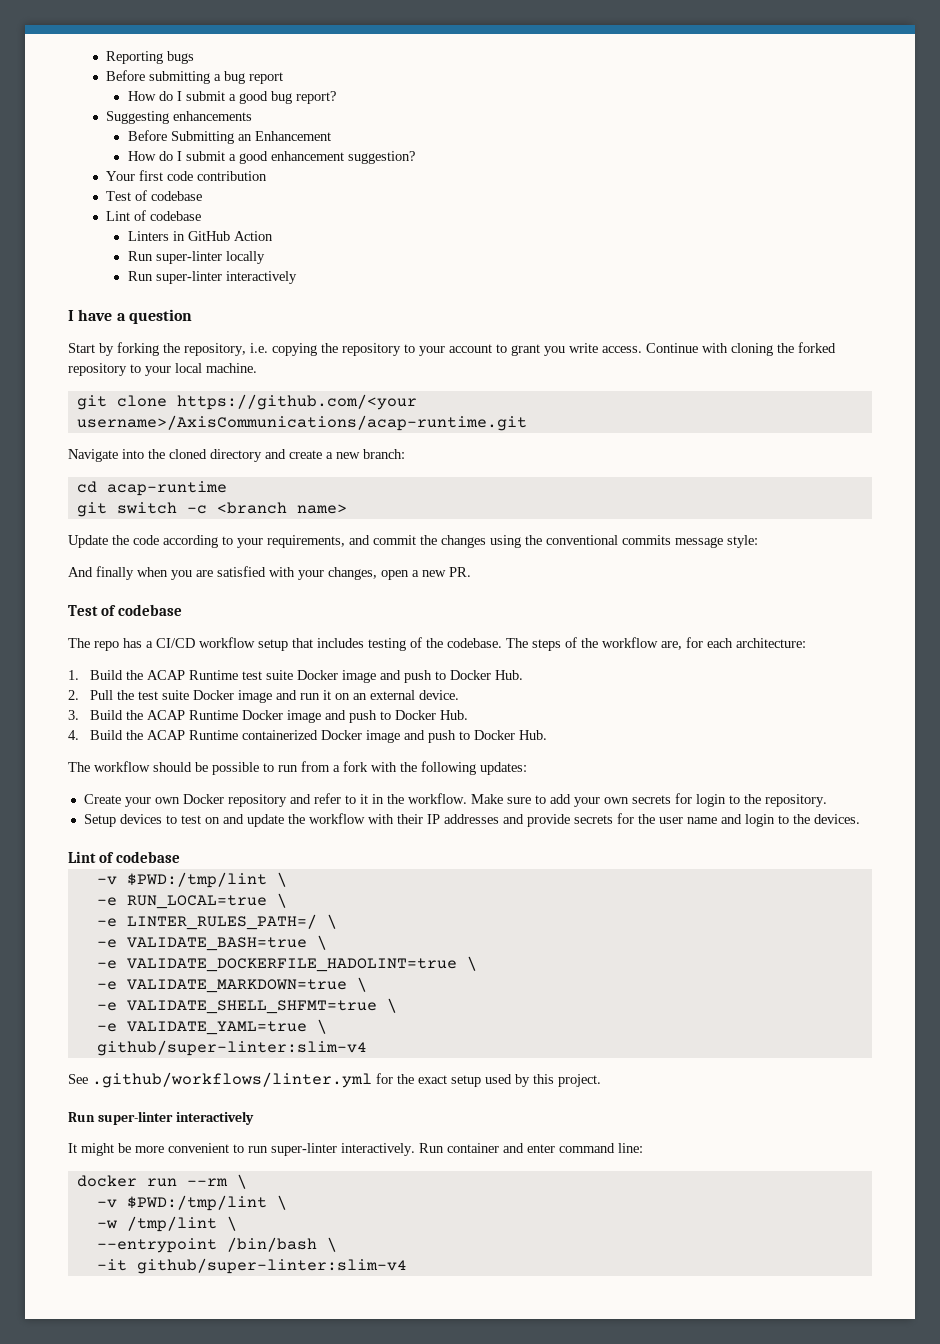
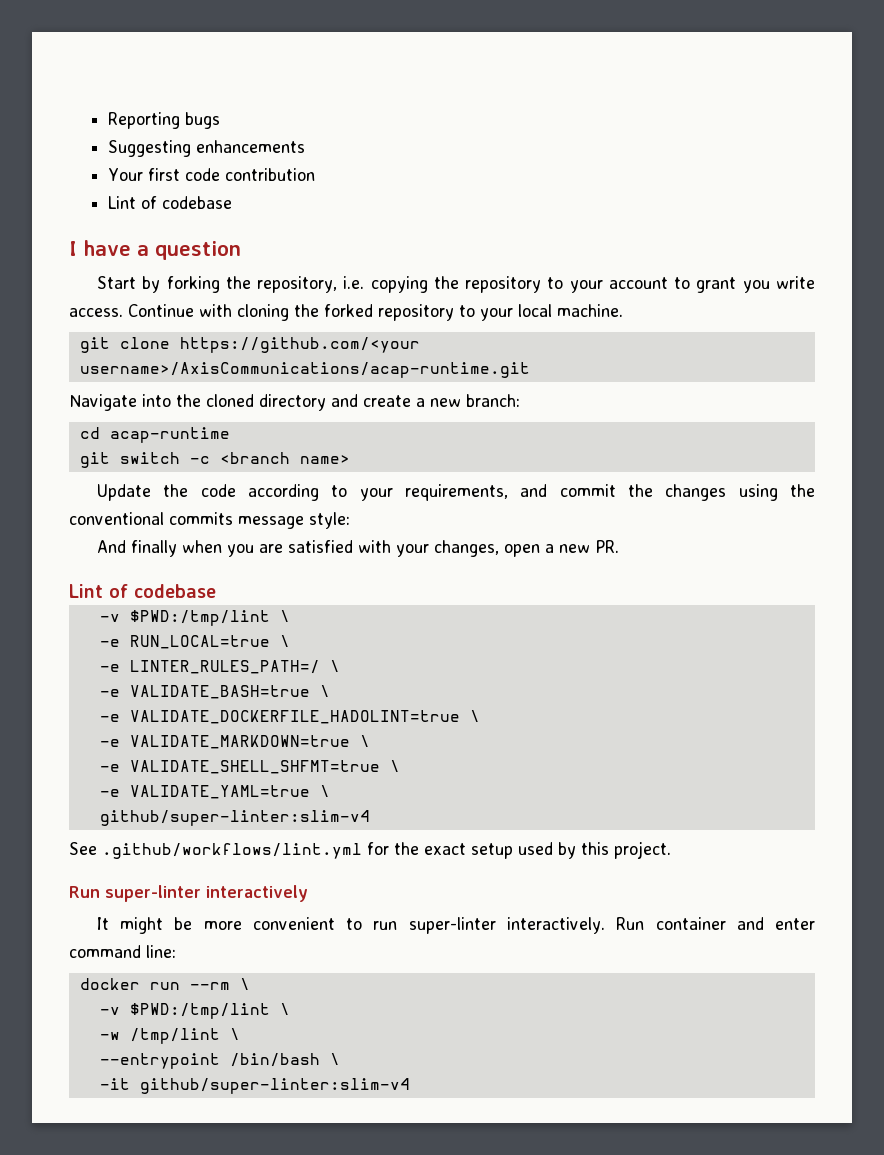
- Before submitting a bug report
- How do I submit a good bug report?
  Suggesting enhancements
- Before Submitting an Enhancement
- How do I submit a good enhancement suggestion?
  Your first code contribution
- Test of codebase
  Lint of codebase
- Linters in GitHub Action
- Run super-linter locally
- Run super-linter interactively
  And finally when you are satisfied with your changes, open a new PR.
- Test of codebase
- The repo has a CI/CD workflow setup that includes testing of the codebase. The steps of the workflow are, for each architecture:
- 1. Build the ACAP Runtime test suite Docker image and push to Docker Hub.
- 2. Pull the test suite Docker image and run it on an external device.
- 3. Build the ACAP Runtime Docker image and push to Docker Hub.
- 4. Build the ACAP Runtime containerized Docker image and push to Docker Hub.
- The workflow should be possible to run from a fork with the following updates:
- Create your own Docker repository and refer to it in the workflow. Make sure to add your own secrets for login to the repository.
- Setup devices to test on and update the workflow with their IP addresses and provide secrets for the user name and login to the devices.
- See .github/workflows/linter.yml for the exact setup used by this project.
+ See .github/workflows/lint.yml for the exact setup used by this project.

